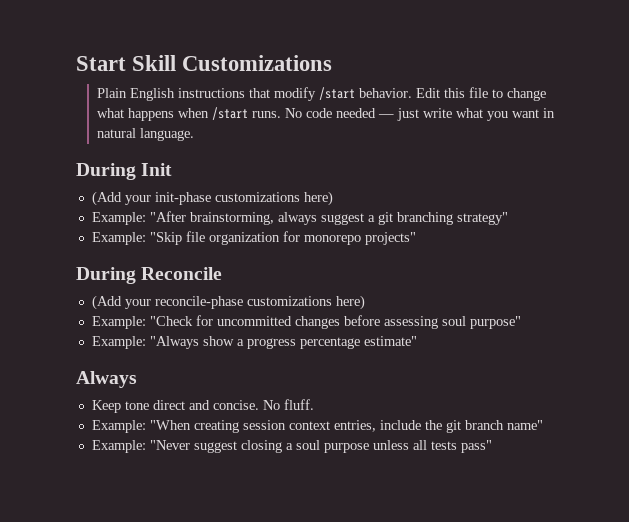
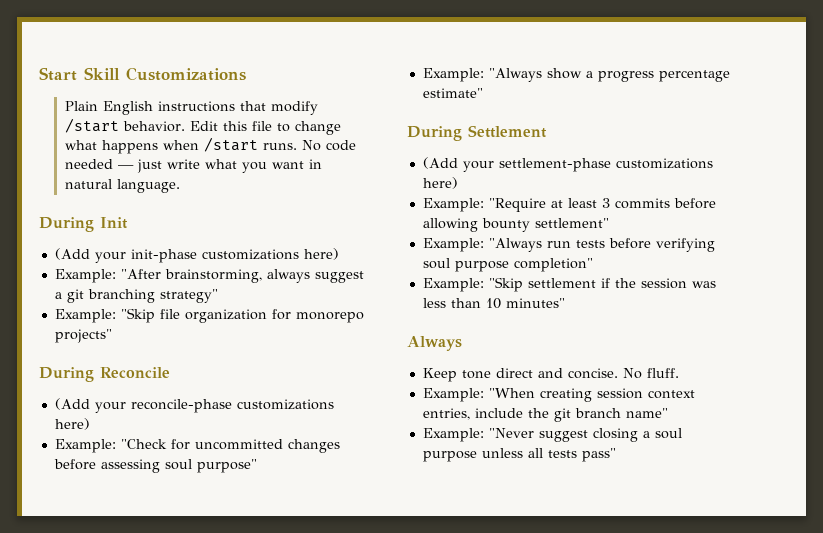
+ During Settlement
+ (Add your settlement-phase customizations here)
+ Example: "Require at least 3 commits before allowing bounty settlement"
+ Example: "Always run tests before verifying soul purpose completion"
+ Example: "Skip settlement if the session was less than 10 minutes"

